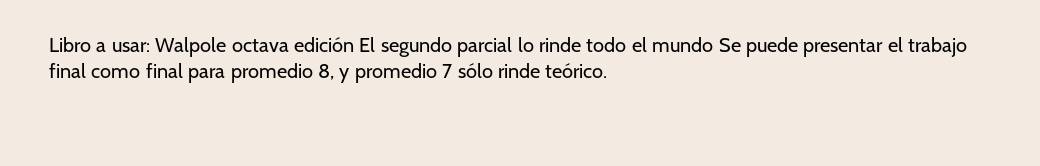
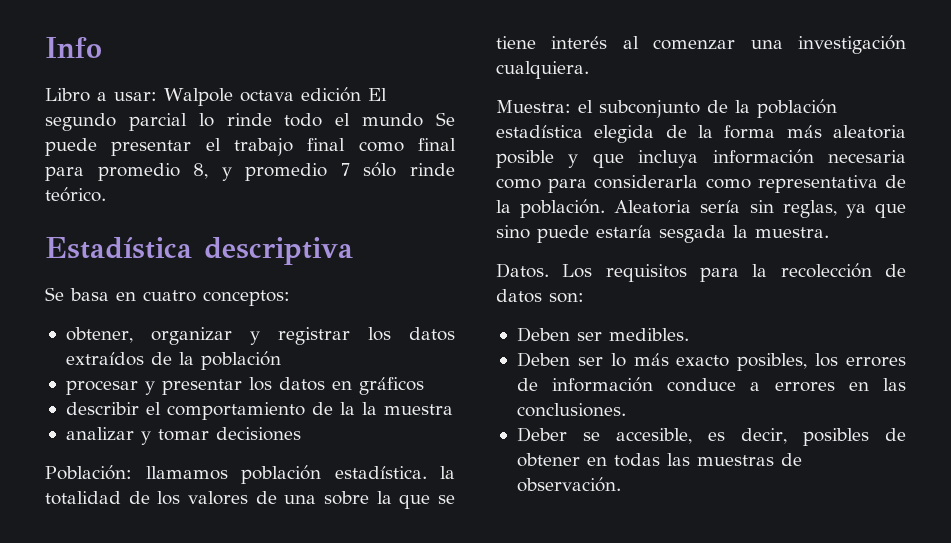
+ Info
+ Estadística descriptiva
+ Se basa en cuatro conceptos:
+ obtener, organizar y registrar los datos extraídos de la población
+ procesar y presentar los datos en gráficos
+ describir el comportamiento de la la muestra
+ analizar y tomar decisiones
+ Población: llamamos población estadística. la totalidad de los valores de una sobre la que se tiene interés al comenzar una investigación cualquiera.
+ Muestra: el subconjunto de la población estadística elegida de la forma más aleatoria posible y que incluya información necesaria como para considerarla como representativa de la población. Aleatoria sería sin reglas, ya que sino puede estaría sesgada la muestra.
+ Datos. Los requisitos para la recolección de datos son:
+ Deben ser medibles.
+ Deben ser lo más exacto posibles, los errores de información conduce a errores en las conclusiones.
+ Deber se accesible, es decir, posibles de obtener en todas las muestras de observación.

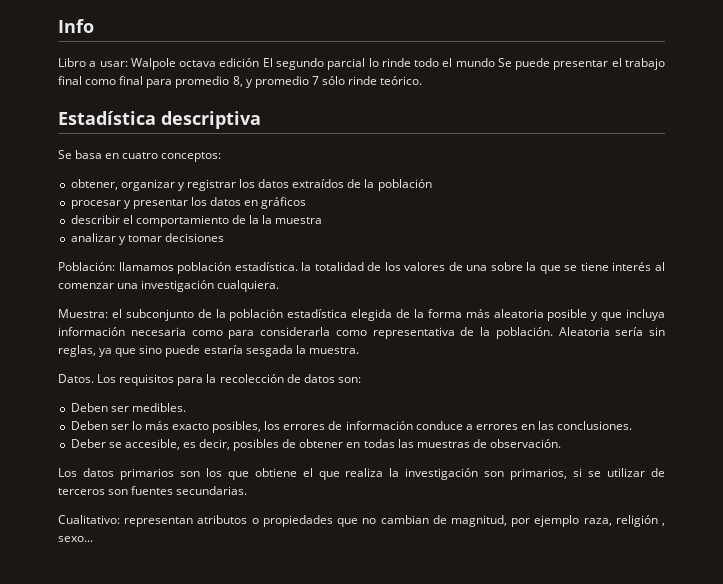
+ Los datos primarios son los que obtiene el que realiza la investigación son primarios, si se utilizar de terceros son fuentes secundarias.
+ Cualitativo: representan atributos o propiedades que no cambian de magnitud, por ejemplo raza, religión , sexo...

